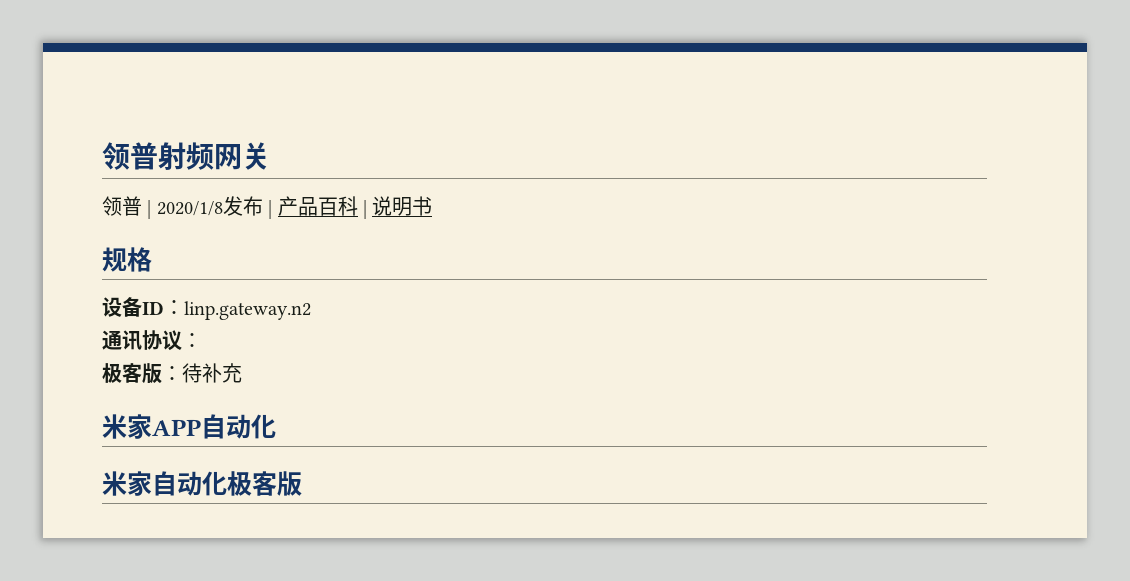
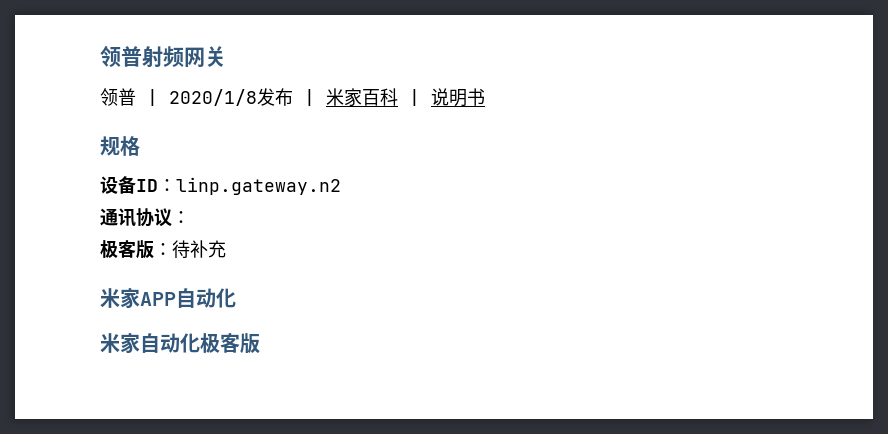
- 领普 | 2020/1/8发布 | 产品百科 | 说明书
+ 领普 | 2020/1/8发布 | 米家百科 | 说明书

